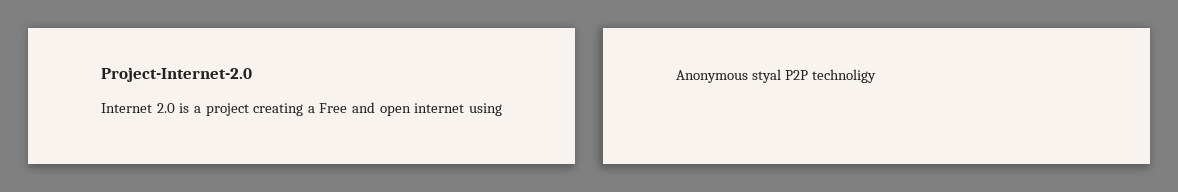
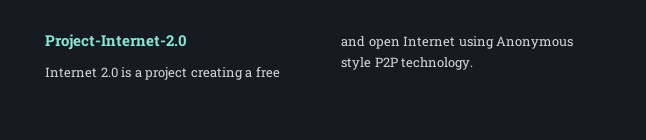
- Internet 2.0 is a project creating a Free and open internet using Anonymous styal P2P technoligy
+ Internet 2.0 is a project creating a free and open Internet using Anonymous style P2P technology.

